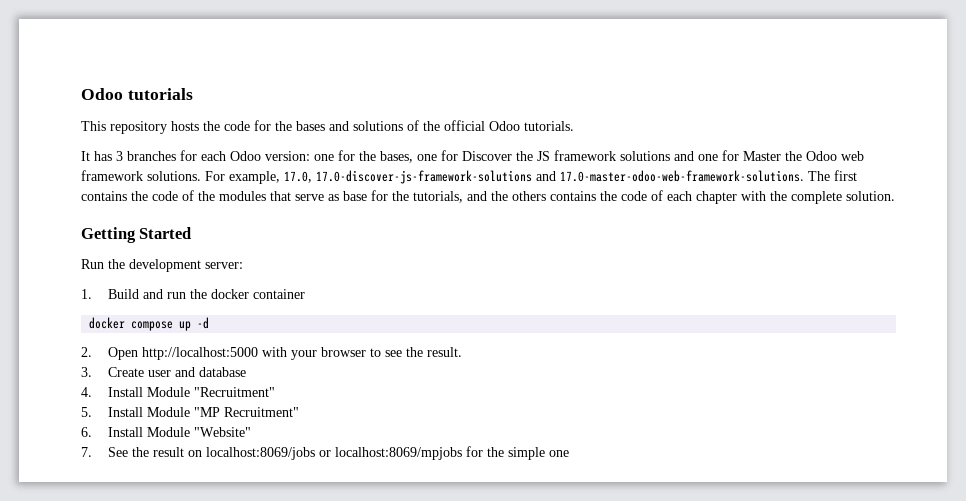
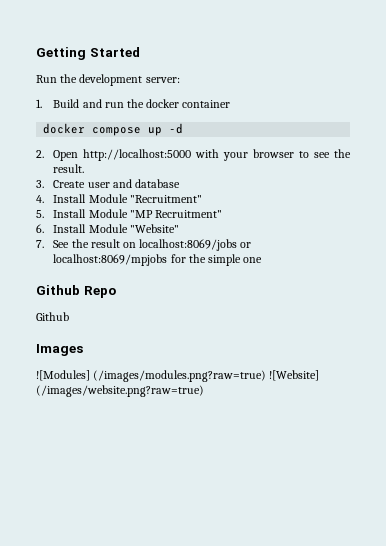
- Odoo tutorials
- This repository hosts the code for the bases and solutions of the official Odoo tutorials.
- It has 3 branches for each Odoo version: one for the bases, one for Discover the JS framework solutions and one for Master the Odoo web framework solutions. For example, 17.0, 17.0-discover-js-framework-solutions and 17.0-master-odoo-web-framework-solutions. The first contains the code of the modules that serve as base for the tutorials, and the others contains the code of each chapter with the complete solution.
+ Github Repo
+ Github
+ Images
+ ![Modules] (/images/modules.png?raw=true) ![Website] (/images/website.png?raw=true)

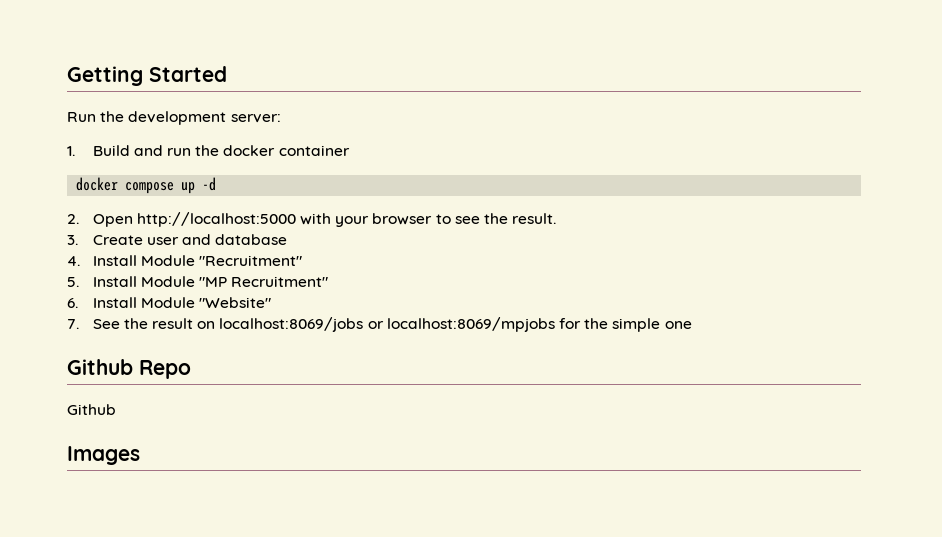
- ![Modules] (/images/modules.png?raw=true) ![Website] (/images/website.png?raw=true)

